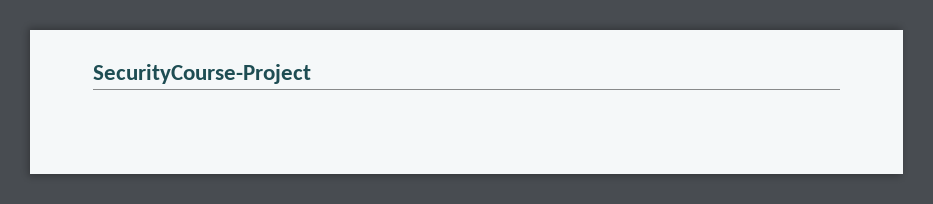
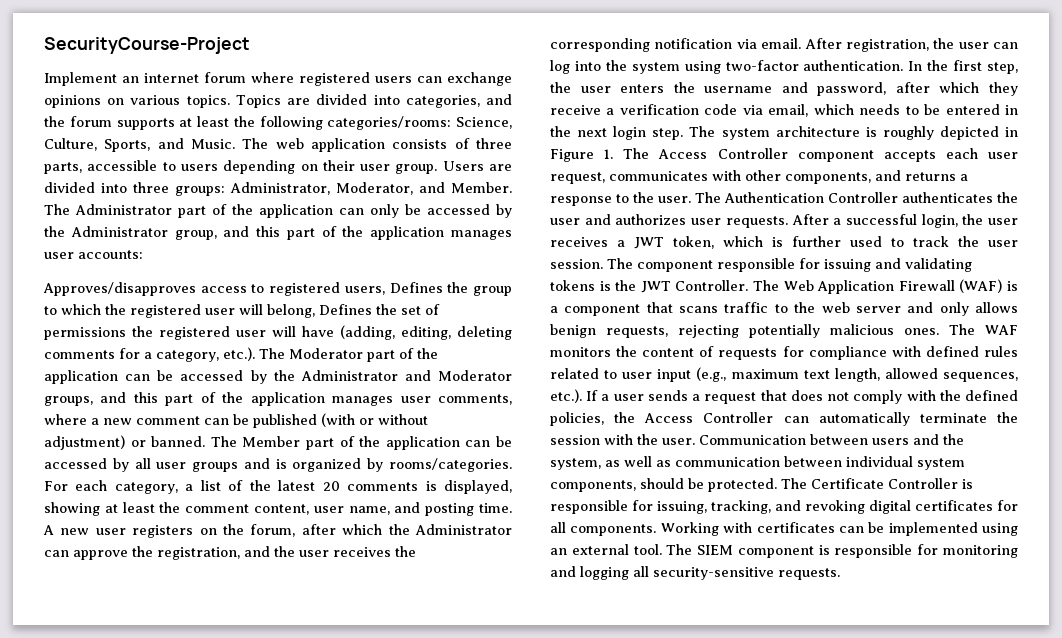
+ Implement an internet forum where registered users can exchange opinions on various topics. Topics are divided into categories, and the forum supports at least the following categories/rooms: Science, Culture, Sports, and Music. The web application consists of three parts, accessible to users depending on their user group. Users are divided into three groups: Administrator, Moderator, and Member. The Administrator part of the application can only be accessed by the Administrator group, and this part of the application manages user accounts:
+ Approves/disapproves access to registered users, Defines the group to which the registered user will belong, Defines the set of permissions the registered user will have (adding, editing, deleting comments for a category, etc.). The Moderator part of the application can be accessed by the Administrator and Moderator groups, and this part of the application manages user comments, where a new comment can be published (with or without adjustment) or banned. The Member part of the application can be accessed by all user groups and is organized by rooms/categories. For each category, a list of the latest 20 comments is displayed, showing at least the comment content, user name, and posting time. A new user registers on the forum, after which the Administrator can approve the registration, and the user receives the corresponding notification via email. After registration, the user can log into the system using two-factor authentication. In the first step, the user enters the username and password, after which they receive a verification code via email, which needs to be entered in the next login step. The system architecture is roughly depicted in Figure 1. The Access Controller component accepts each user request, communicates with other components, and returns a response to the user. The Authentication Controller authenticates the user and authorizes user requests. After a successful login, the user receives a JWT token, which is further used to track the user session. The component responsible for issuing and validating tokens is the JWT Controller. The Web Application Firewall (WAF) is a component that scans traffic to the web server and only allows benign requests, rejecting potentially malicious ones. The WAF monitors the content of requests for compliance with defined rules related to user input (e.g., maximum text length, allowed sequences, etc.). If a user sends a request that does not comply with the defined policies, the Access Controller can automatically terminate the session with the user. Communication between users and the system, as well as communication between individual system components, should be protected. The Certificate Controller is responsible for issuing, tracking, and revoking digital certificates for all components. Working with certificates can be implemented using an external tool. The SIEM component is responsible for monitoring and logging all security-sensitive requests.

